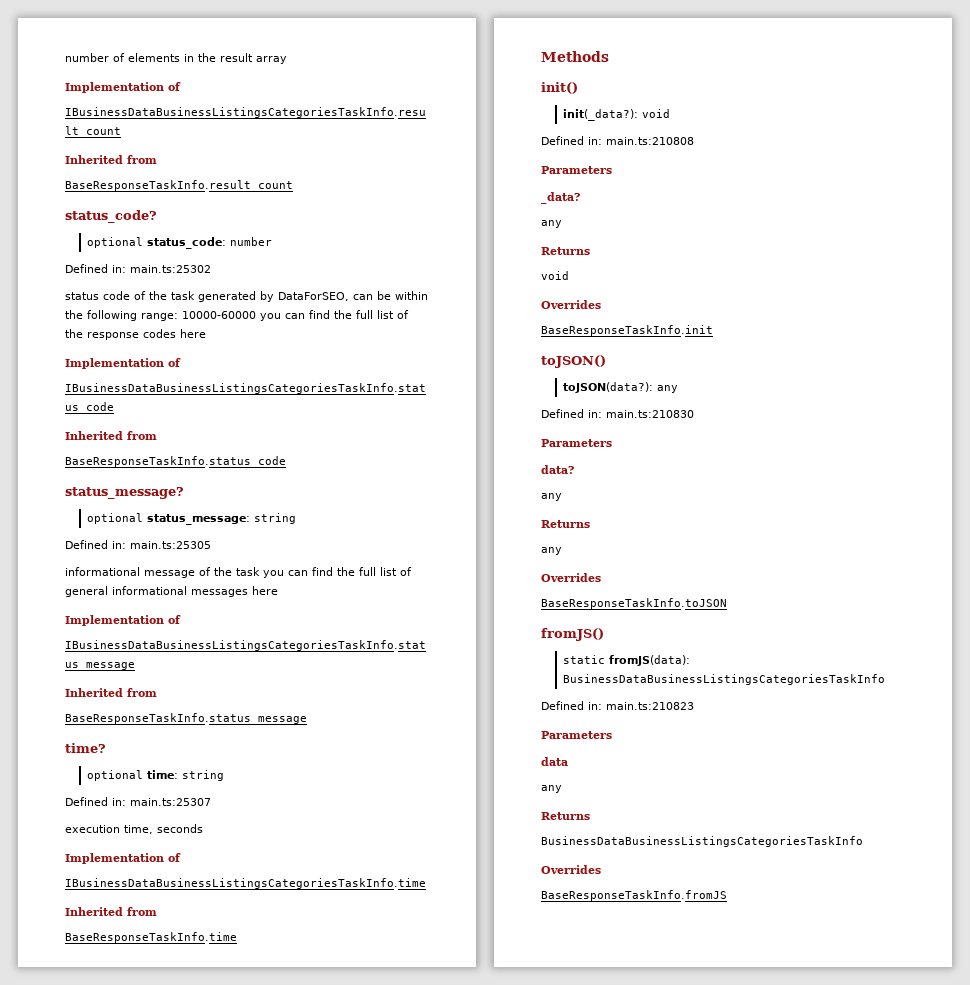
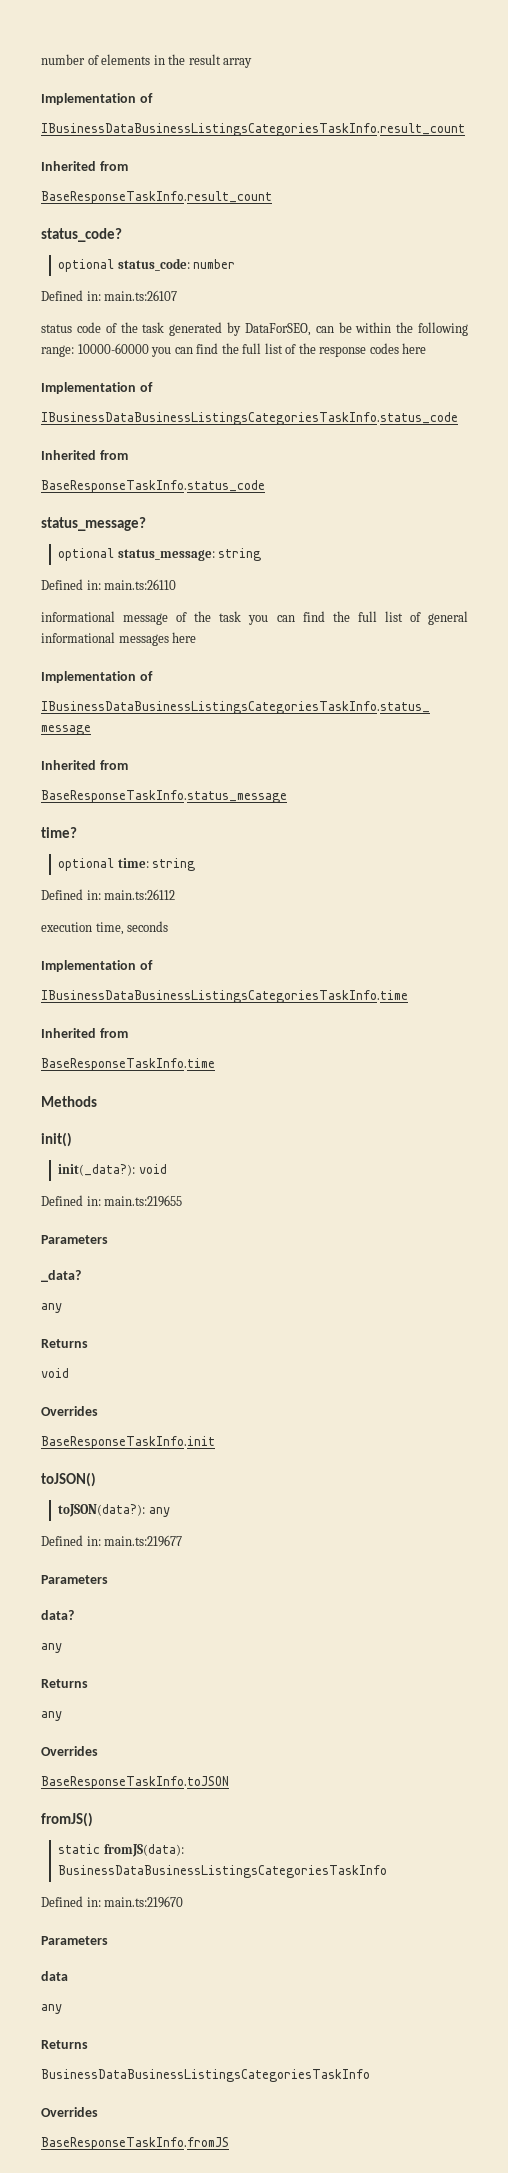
- Defined in: main.ts:25302
+ Defined in: main.ts:26107
- Defined in: main.ts:25305
+ Defined in: main.ts:26110
- Defined in: main.ts:25307
+ Defined in: main.ts:26112
- Defined in: main.ts:210808
+ Defined in: main.ts:219655
- Defined in: main.ts:210830
+ Defined in: main.ts:219677
- Defined in: main.ts:210823
+ Defined in: main.ts:219670

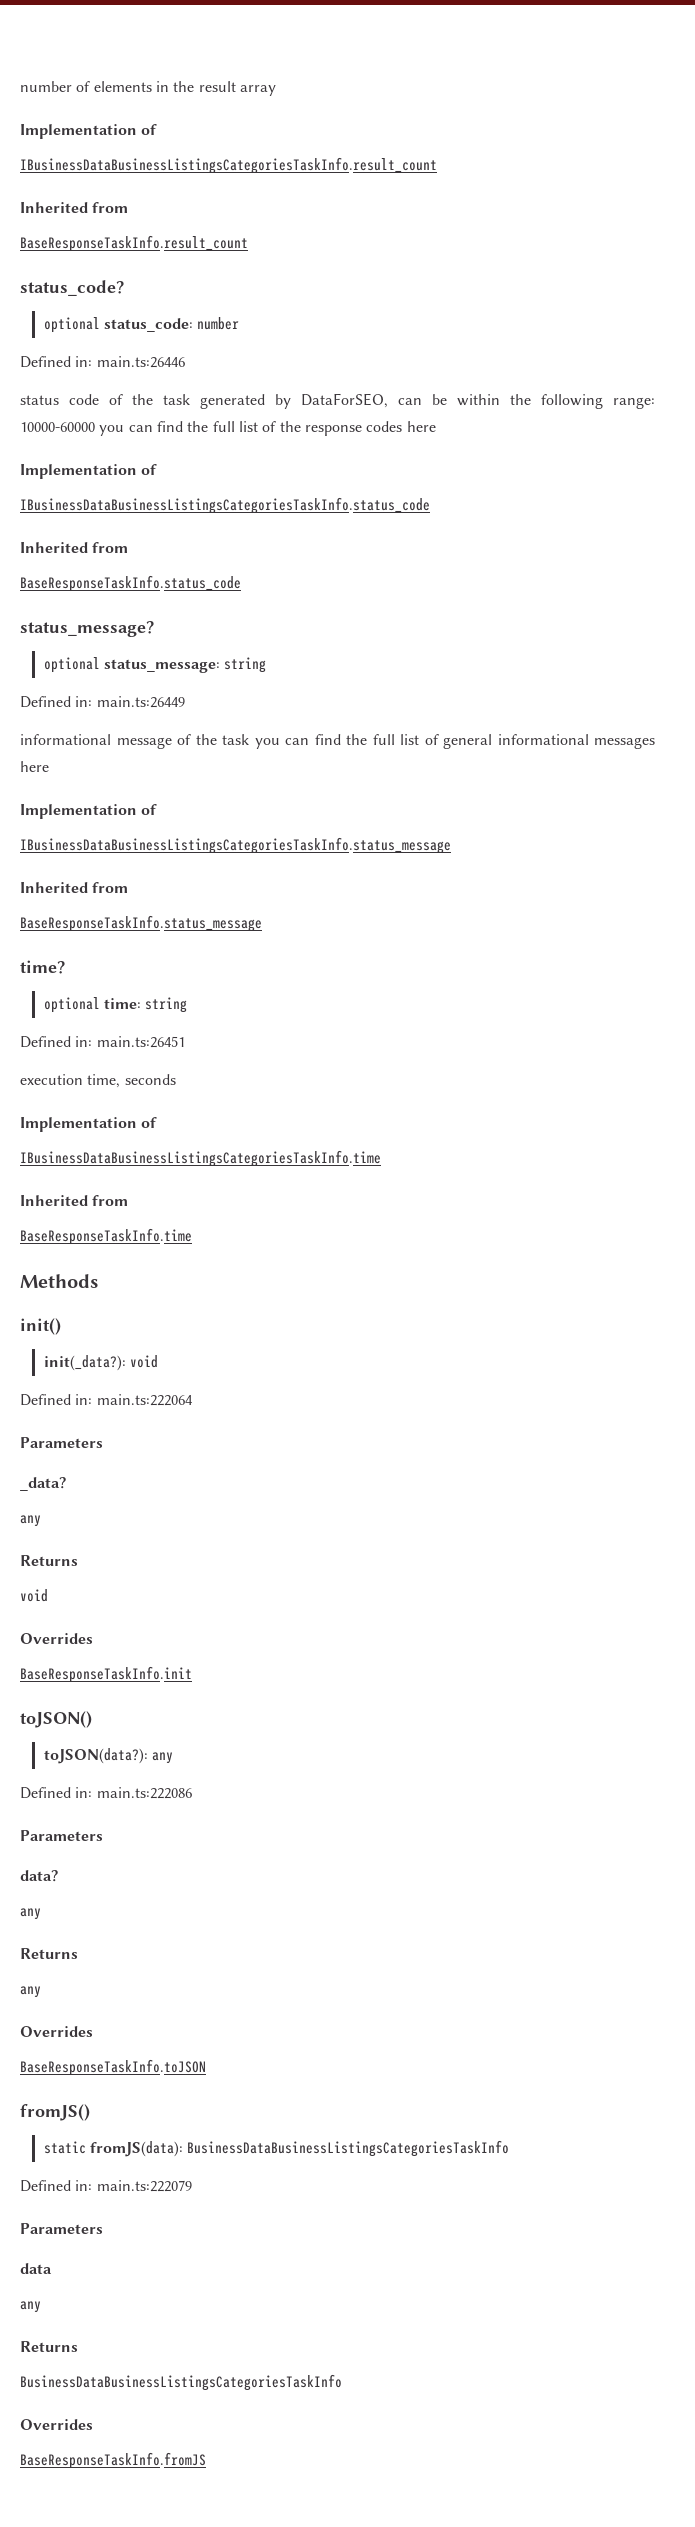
- Defined in: main.ts:26107
+ Defined in: main.ts:26446
- Defined in: main.ts:26110
+ Defined in: main.ts:26449
- Defined in: main.ts:26112
+ Defined in: main.ts:26451
- Defined in: main.ts:219655
+ Defined in: main.ts:222064
- Defined in: main.ts:219677
+ Defined in: main.ts:222086
- Defined in: main.ts:219670
+ Defined in: main.ts:222079

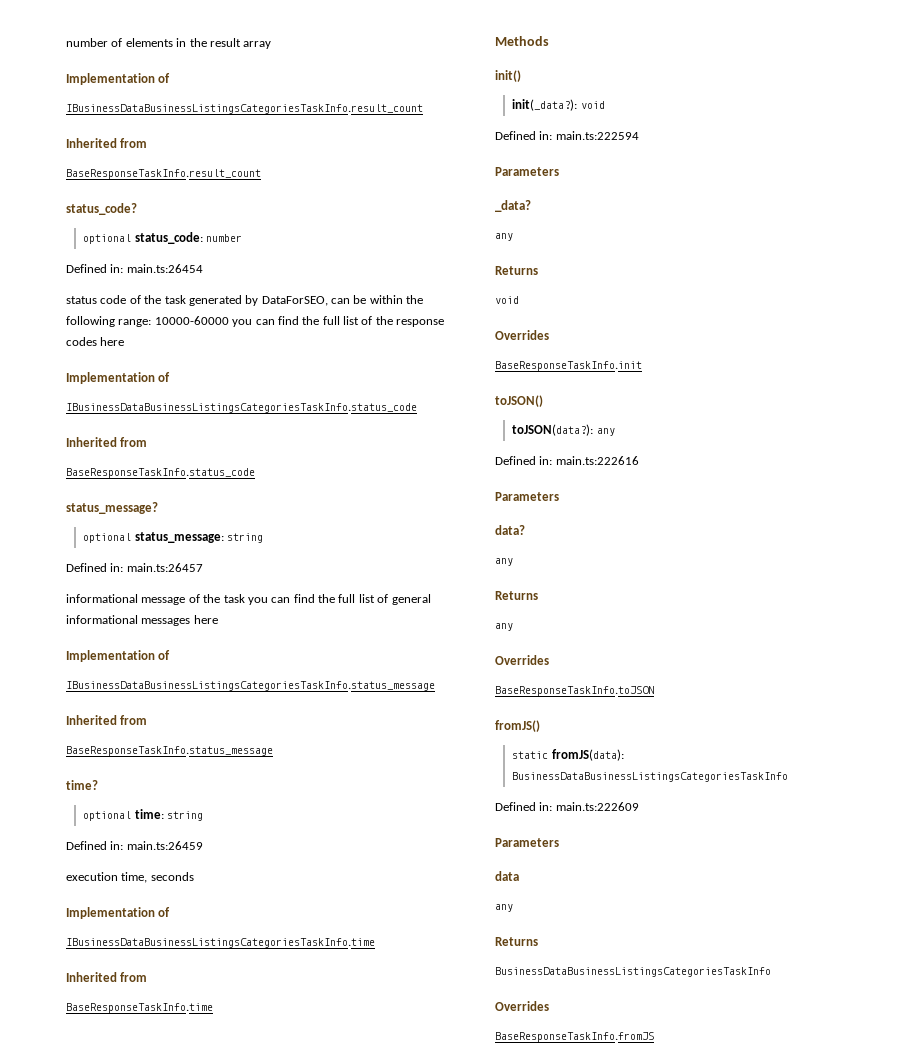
- Defined in: main.ts:26446
+ Defined in: main.ts:26454
- Defined in: main.ts:26449
+ Defined in: main.ts:26457
- Defined in: main.ts:26451
+ Defined in: main.ts:26459
- Defined in: main.ts:222064
+ Defined in: main.ts:222594
- Defined in: main.ts:222086
+ Defined in: main.ts:222616
- Defined in: main.ts:222079
+ Defined in: main.ts:222609

